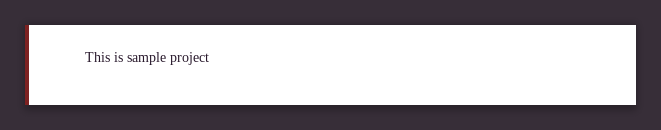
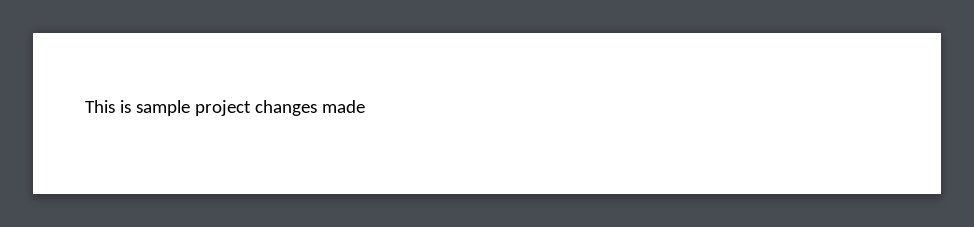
- This is sample project
+ This is sample project changes made

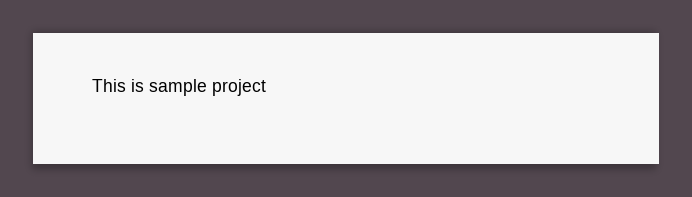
- This is sample project changes made
+ This is sample project

